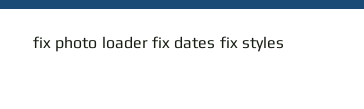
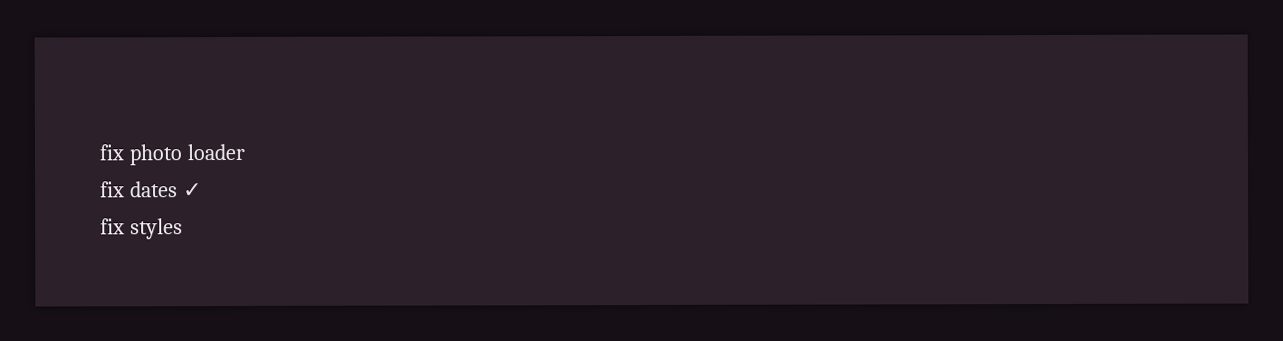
- fix photo loader fix dates fix styles
+ fix photo loader
+ fix dates ✓
+ fix styles

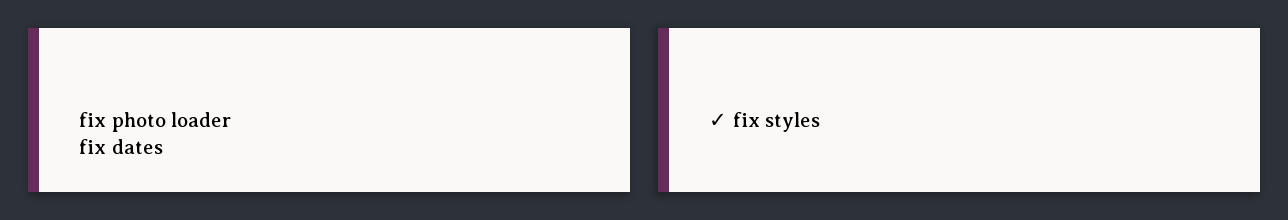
- fix dates ✓
- fix styles
+ fix dates
+ ✓ fix styles

